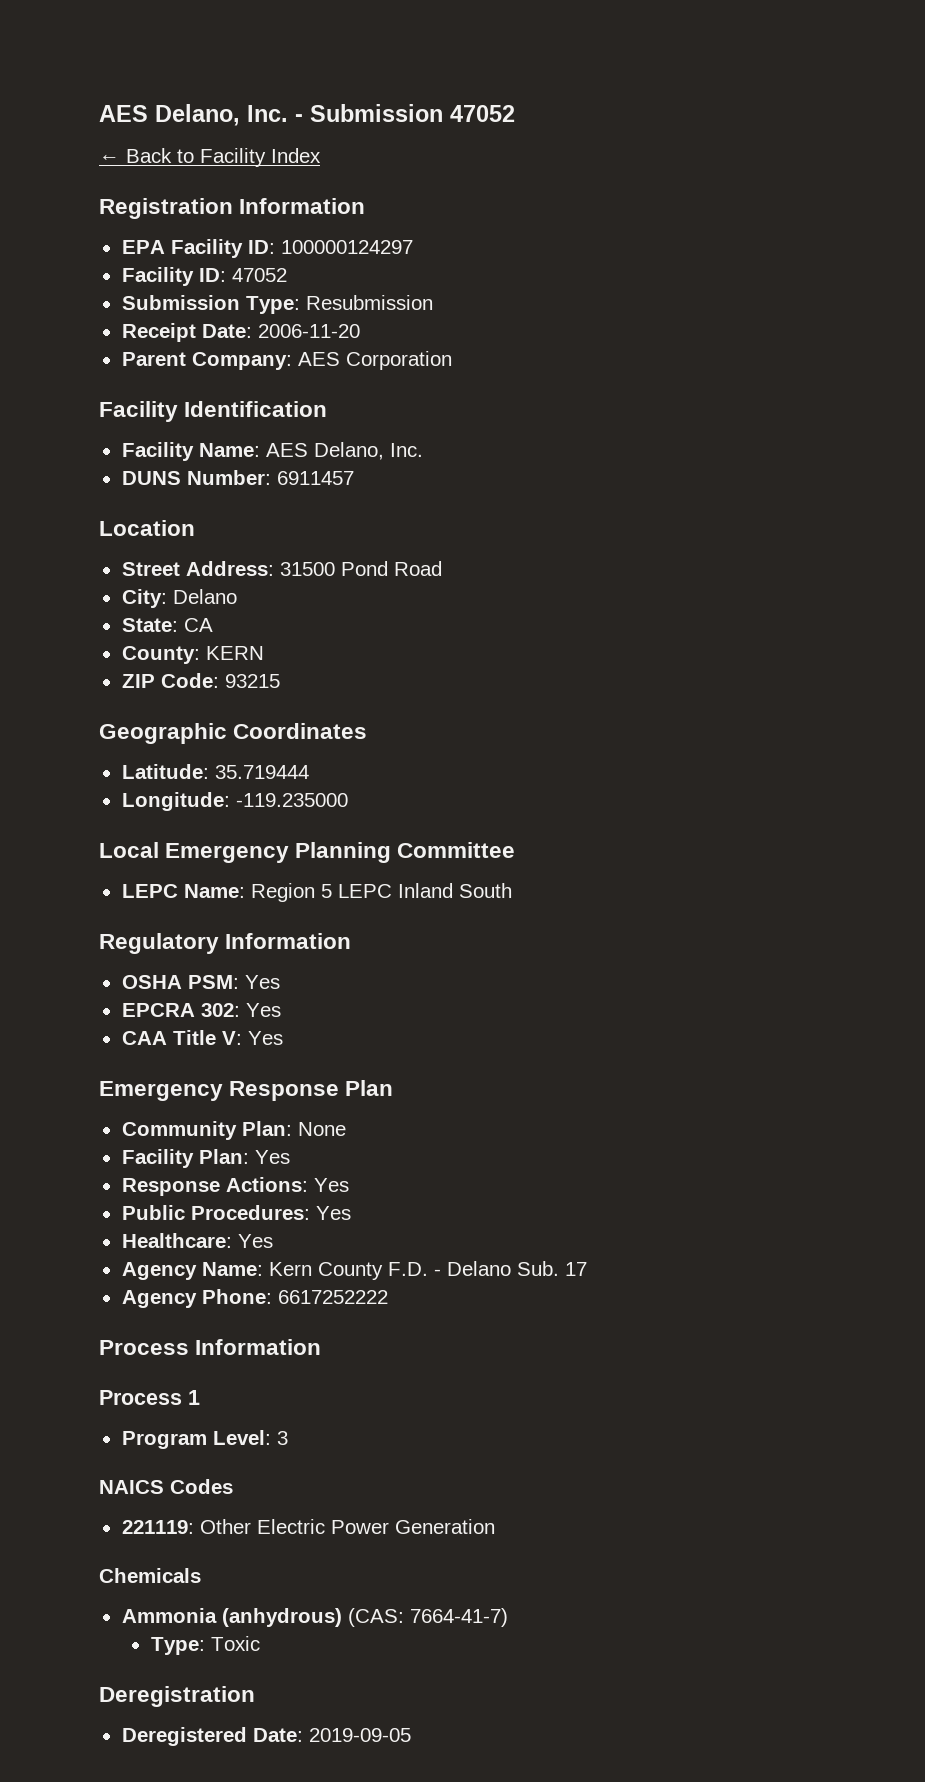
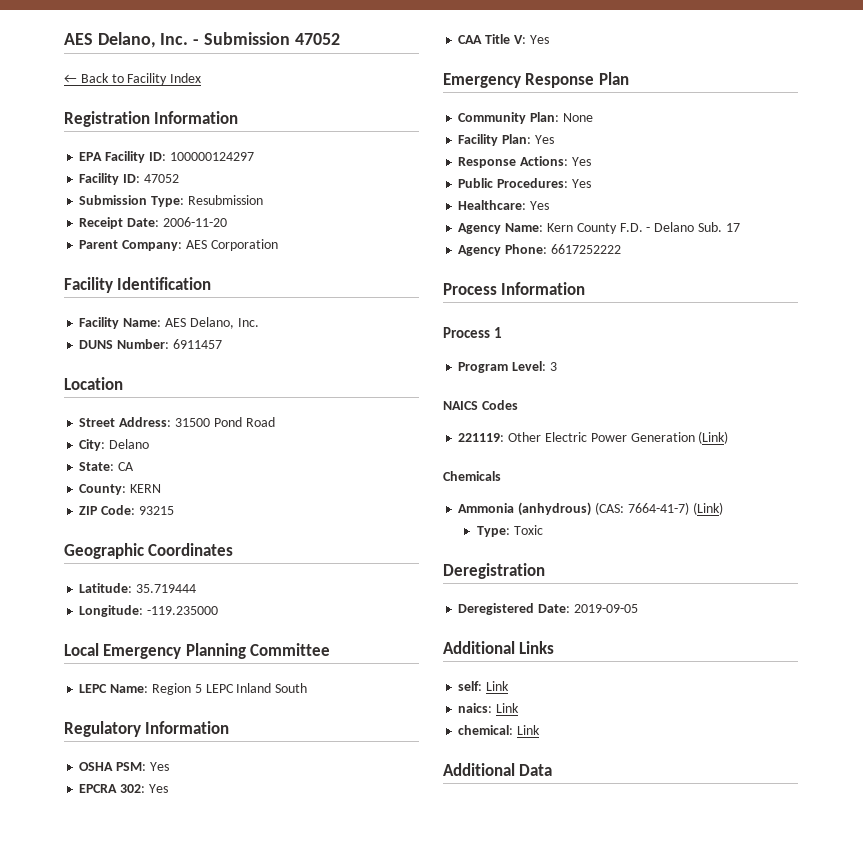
- 221119: Other Electric Power Generation
+ 221119: Other Electric Power Generation (Link)
- Ammonia (anhydrous) (CAS: 7664-41-7)
+ Ammonia (anhydrous) (CAS: 7664-41-7) (Link)
+ Additional Links
+ self: Link
+ naics: Link
+ chemical: Link
+ Additional Data

